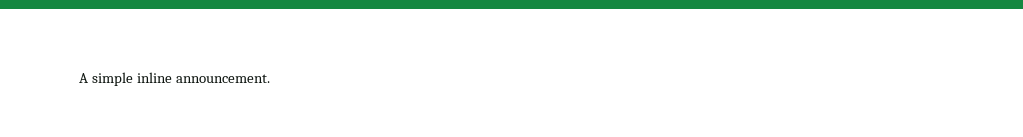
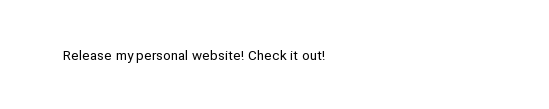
- A simple inline announcement.
+ Release my personal website! Check it out!

